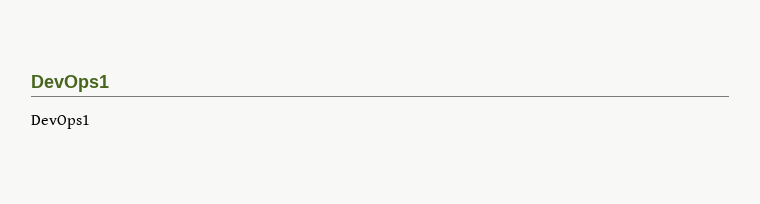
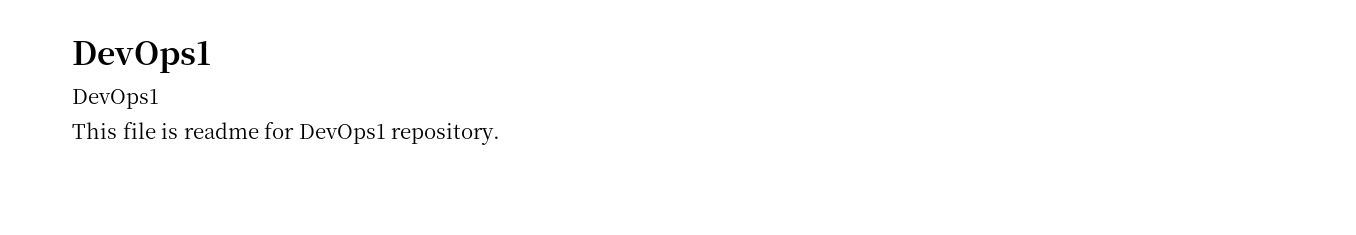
+ This file is readme for DevOps1 repository.

